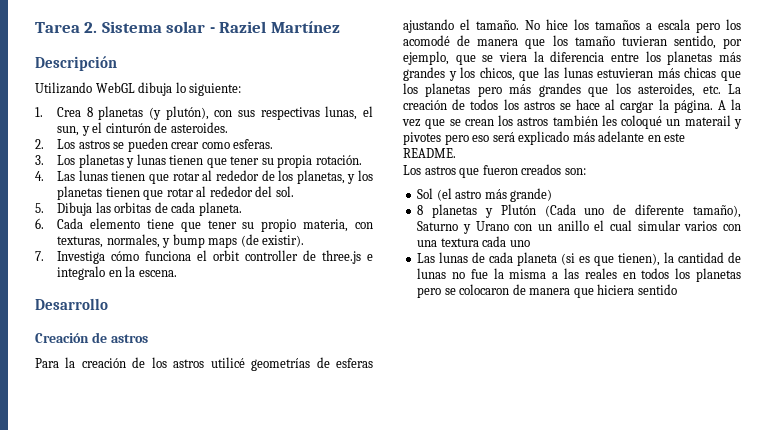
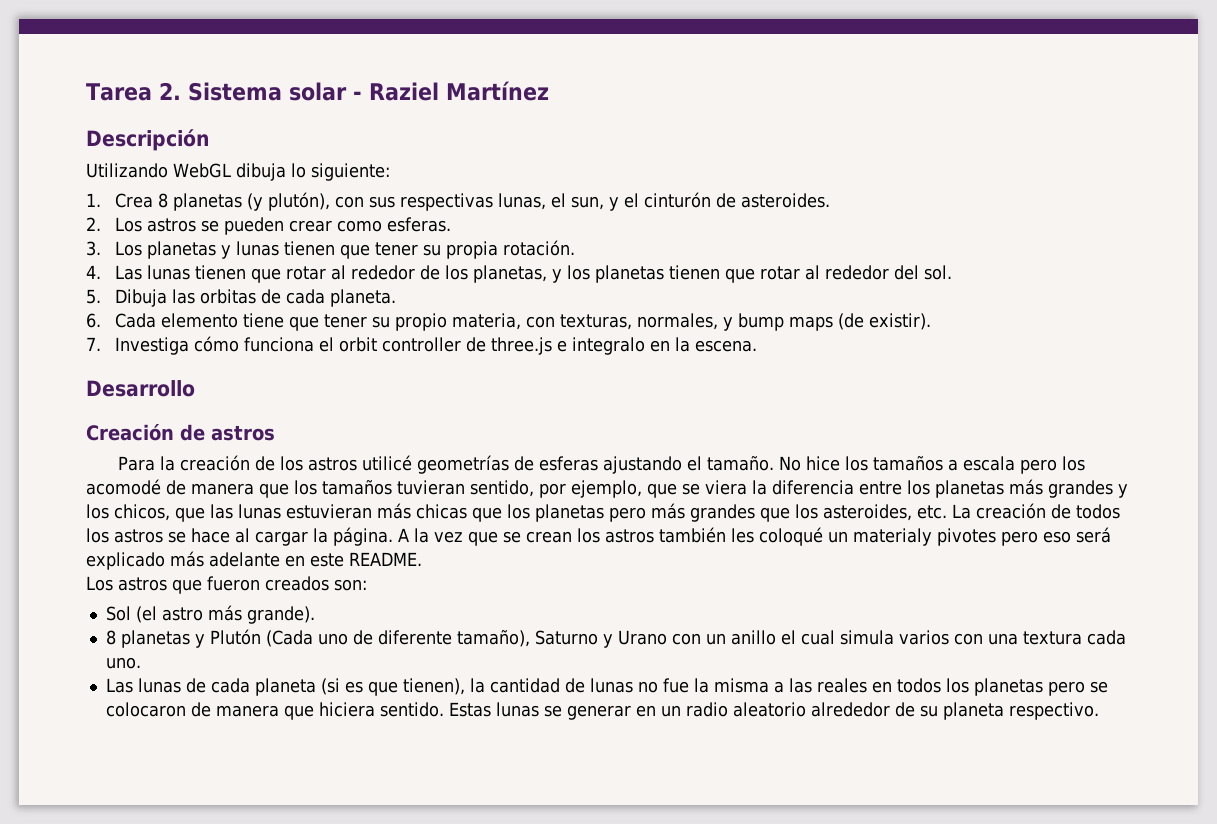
- No hice los tamaños a escala pero los acomodé de manera que los tamaño tuvieran sentido, por ejemplo, que se viera la diferencia entre los planetas más grandes y los chicos, que las lunas estuvieran más chicas que los planetas pero más grandes que los asteroides, etc. La creación de todos los astros se hace al cargar la página.
+ No hice los tamaños a escala pero los acomodé de manera que los tamaños tuvieran sentido, por ejemplo, que se viera la diferencia entre los planetas más grandes y los chicos, que las lunas estuvieran más chicas que los planetas pero más grandes que los asteroides, etc. La creación de todos los astros se hace al cargar la página.
- A la vez que se crean los astros también les coloqué un materail y pivotes pero eso será explicado más adelante en este README.
+ A la vez que se crean los astros también les coloqué un materialy pivotes pero eso será explicado más adelante en este README.
- Sol (el astro más grande)
+ Sol (el astro más grande).
- 8 planetas y Plutón (Cada uno de diferente tamaño), Saturno y Urano con un anillo el cual simular varios con una textura cada uno
+ 8 planetas y Plutón (Cada uno de diferente tamaño), Saturno y Urano con un anillo el cual simula varios con una textura cada uno.
- Las lunas de cada planeta (si es que tienen), la cantidad de lunas no fue la misma a las reales en todos los planetas pero se colocaron de manera que hiciera sentido
+ Las lunas de cada planeta (si es que tienen), la cantidad de lunas no fue la misma a las reales en todos los planetas pero se colocaron de manera que hiciera sentido. Estas lunas se generar en un radio aleatorio alrededor de su planeta respectivo.

